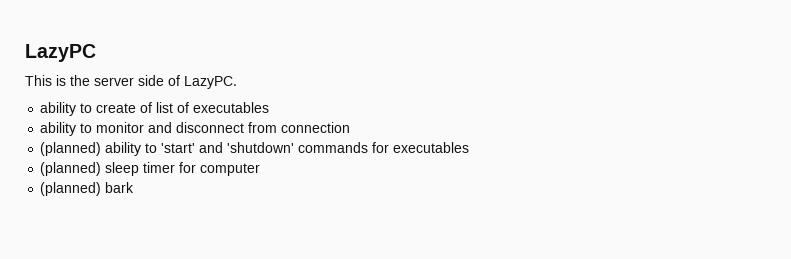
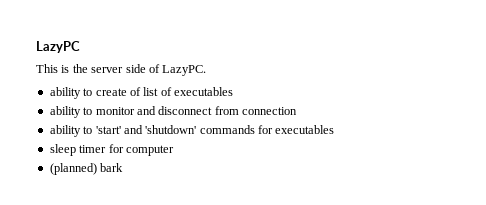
- (planned) ability to 'start' and 'shutdown' commands for executables
+ ability to 'start' and 'shutdown' commands for executables
- (planned) sleep timer for computer
+ sleep timer for computer

